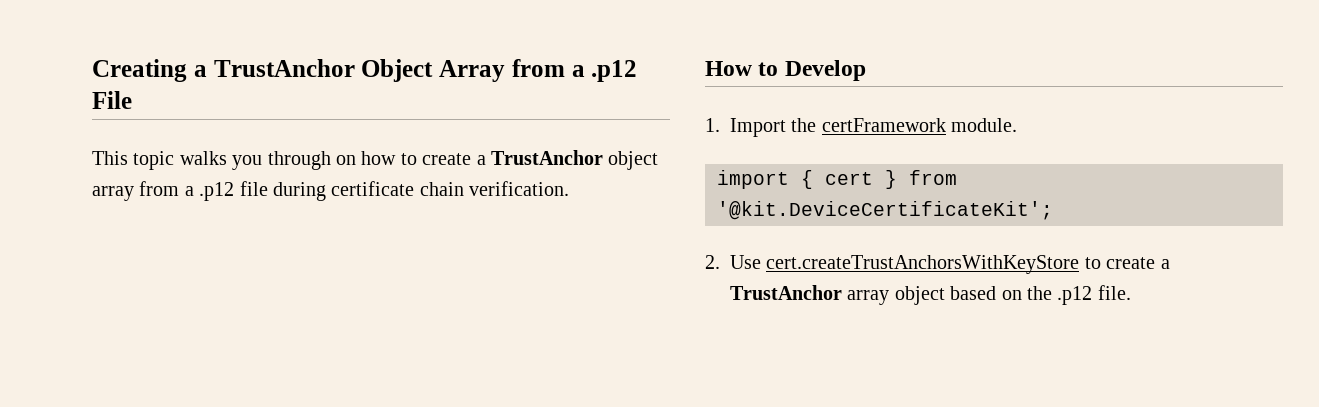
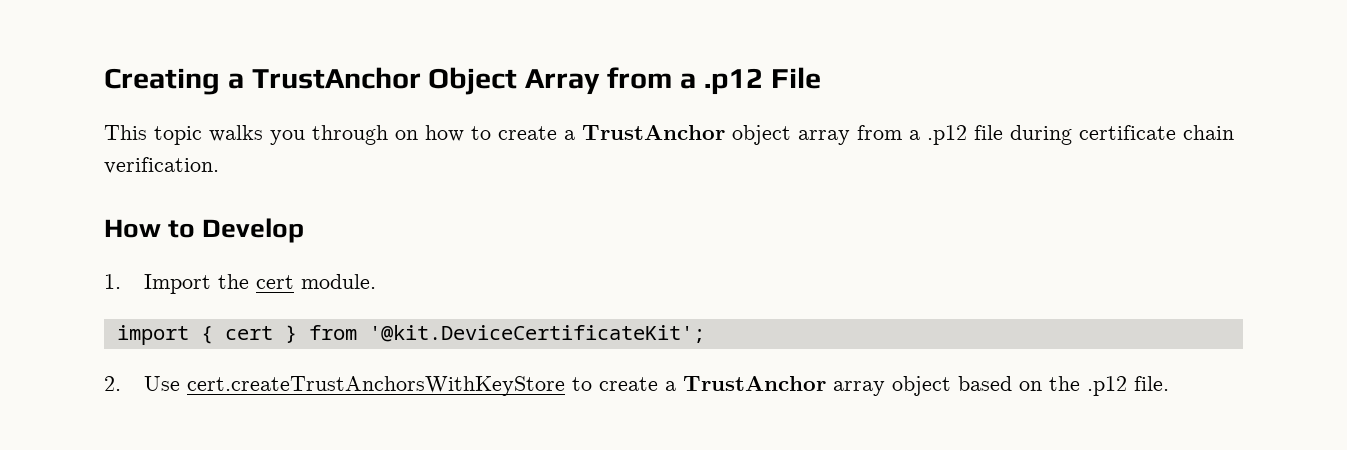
- 1. Import the certFramework module.
+ 1. Import the cert module.

